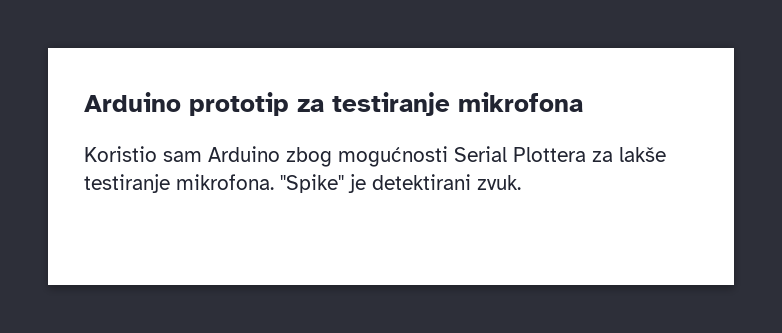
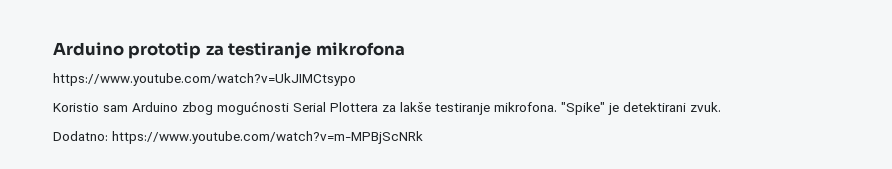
+ https://www.youtube.com/watch?v=UkJIMCtsypo
+ Dodatno: https://www.youtube.com/watch?v=m-MPBjScNRk

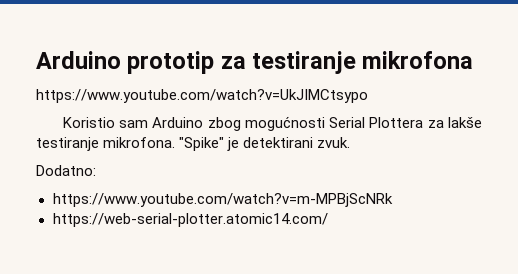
- Dodatno: https://www.youtube.com/watch?v=m-MPBjScNRk
+ Dodatno:
+ https://www.youtube.com/watch?v=m-MPBjScNRk
+ https://web-serial-plotter.atomic14.com/

